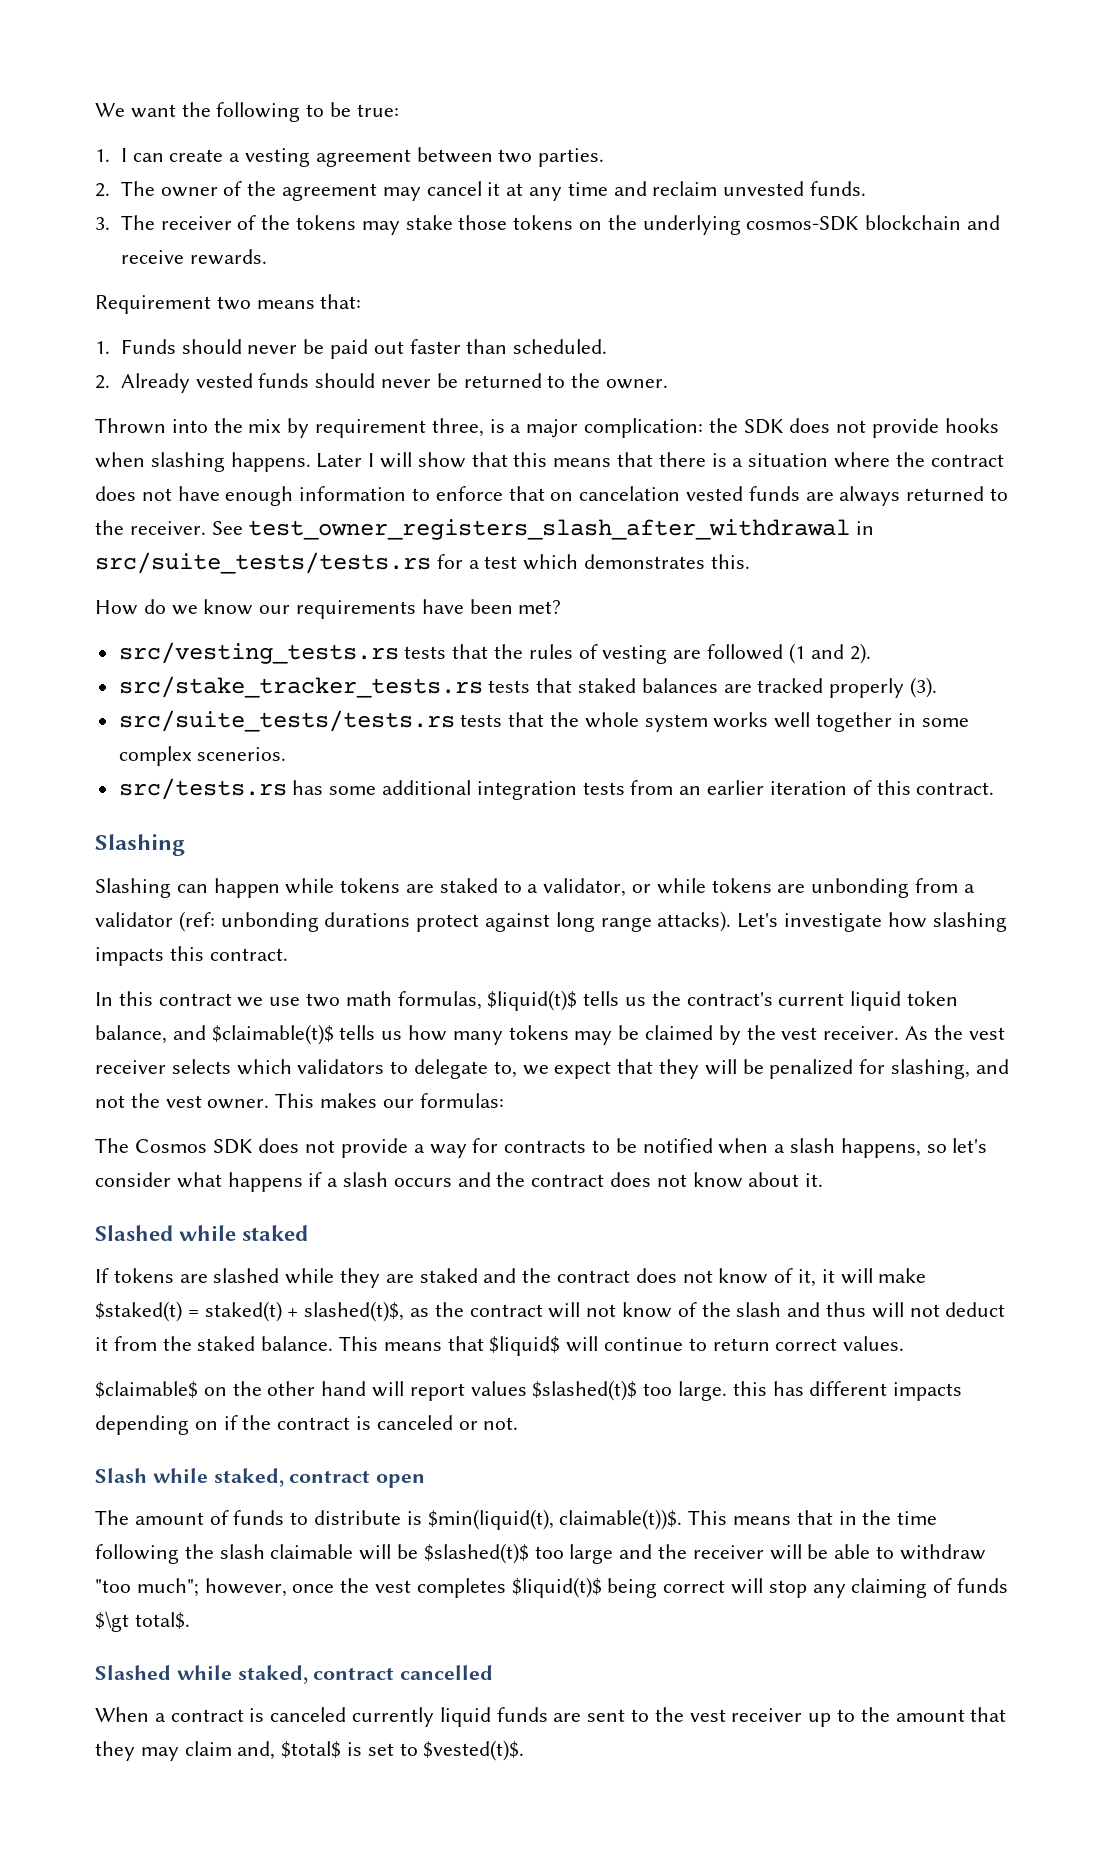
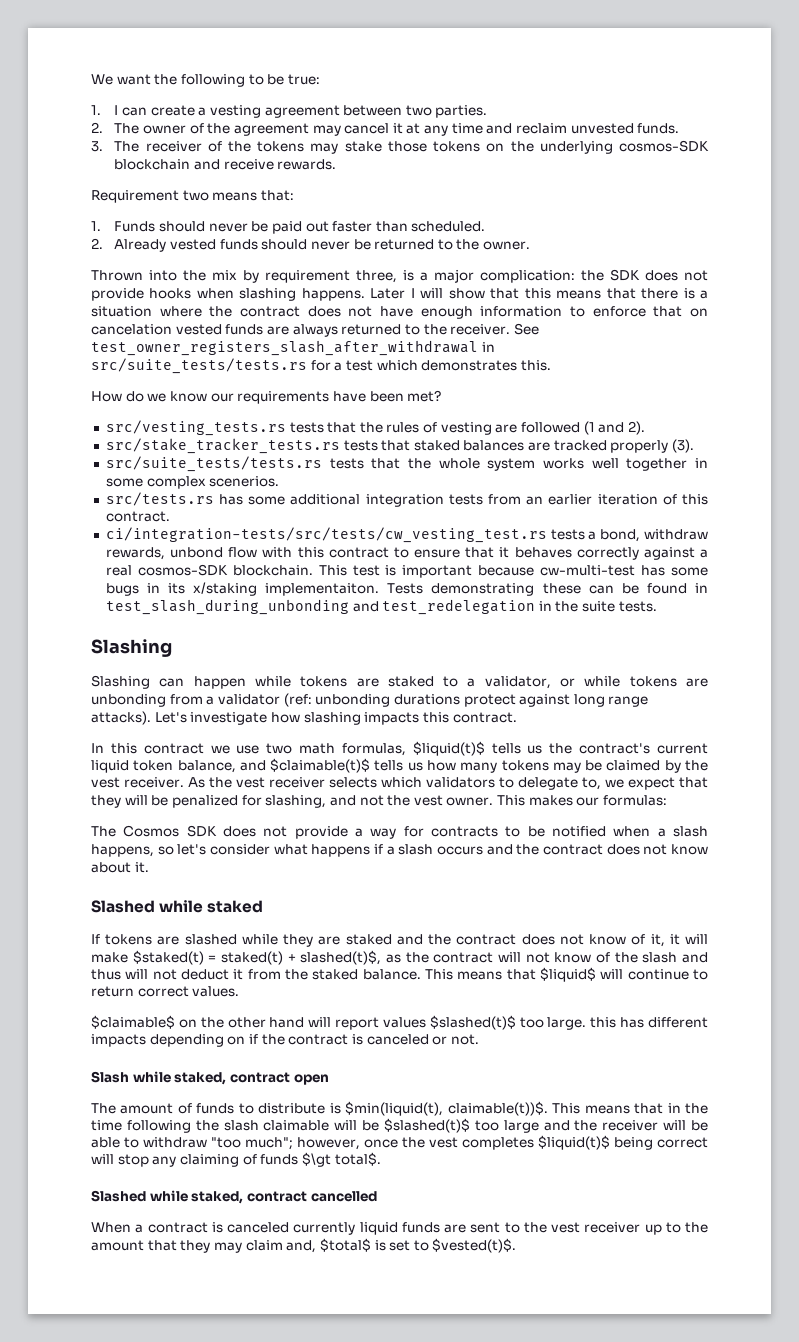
+ ci/integration-tests/src/tests/cw_vesting_test.rs tests a bond, withdraw rewards, unbond flow with this contract to ensure that it behaves correctly against a real cosmos-SDK blockchain. This test is important because cw-multi-test has some bugs in its x/staking implementaiton. Tests demonstrating these can be found in test_slash_during_unbonding and test_redelegation in the suite tests.

